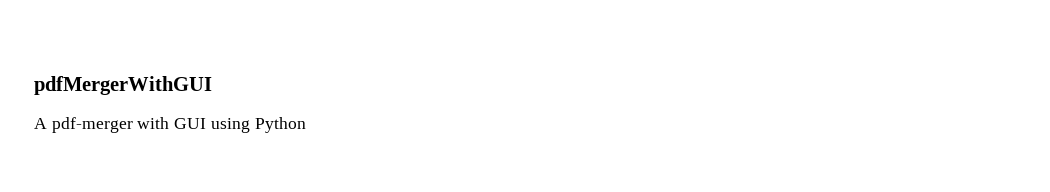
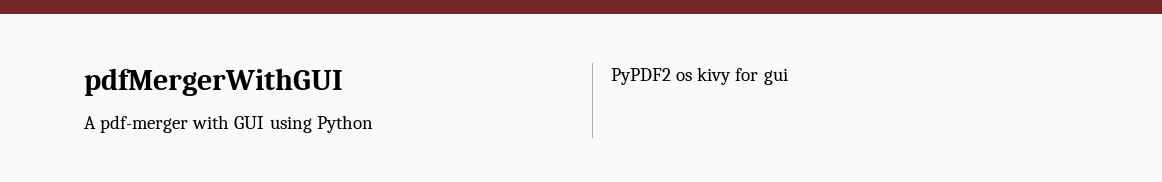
+ PyPDF2 os kivy for gui

